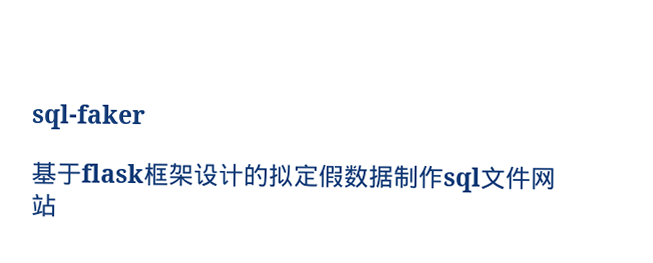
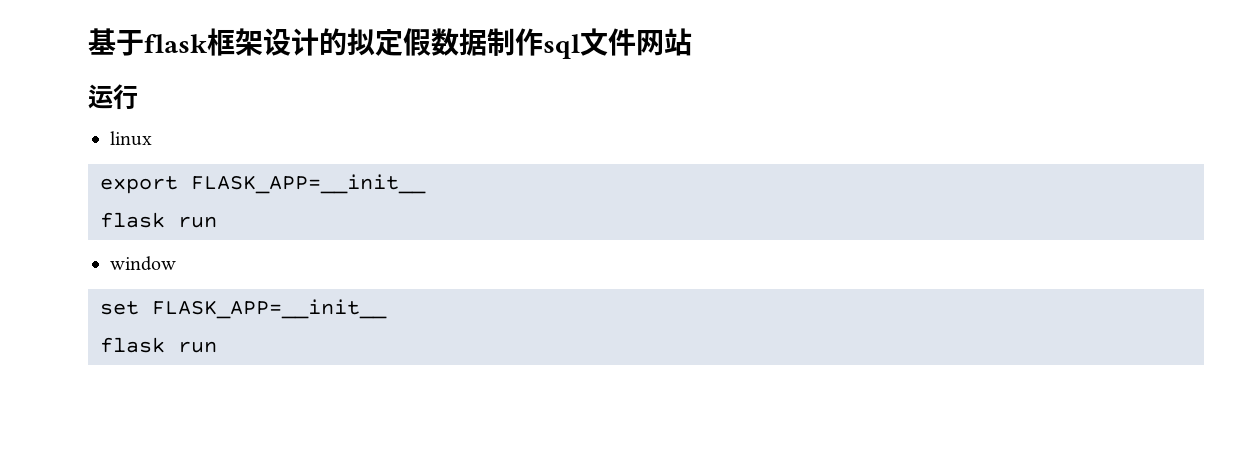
- sql-faker
+ 运行
+ linux
+ export FLASK_APP=__init__
+ flask run
+ window
+ set FLASK_APP=__init__
+ flask run

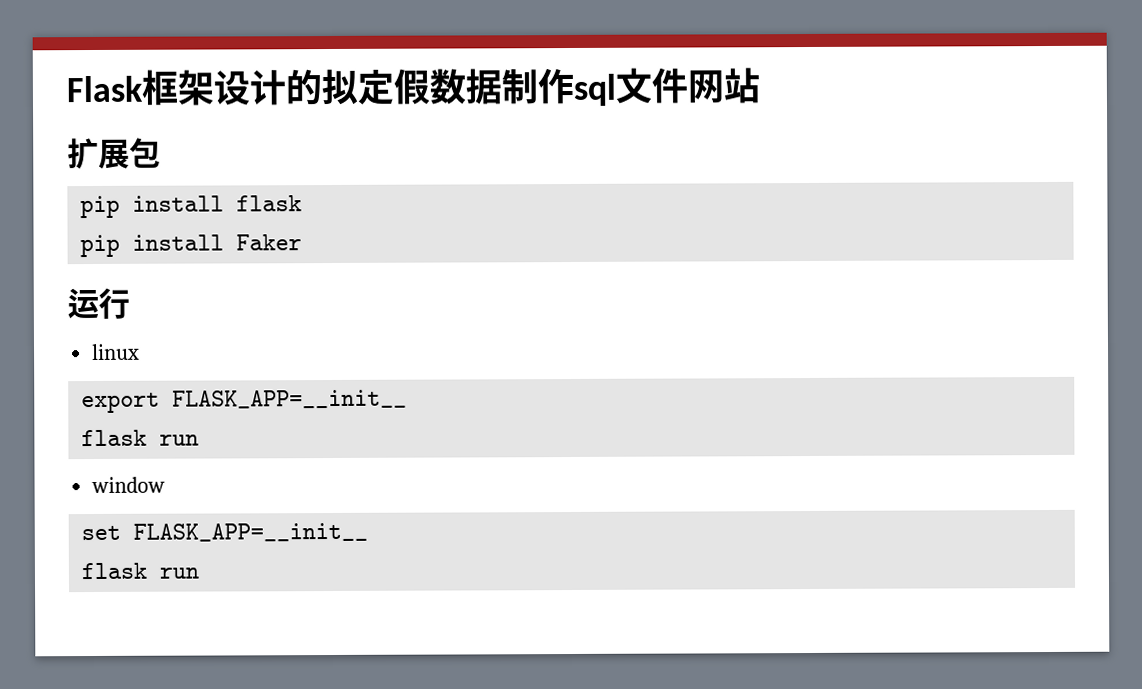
- 基于flask框架设计的拟定假数据制作sql文件网站
+ Flask框架设计的拟定假数据制作sql文件网站
+ 扩展包
+ pip install flask
+ pip install Faker

